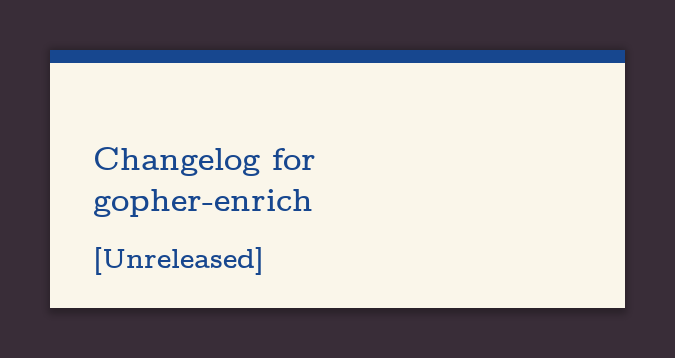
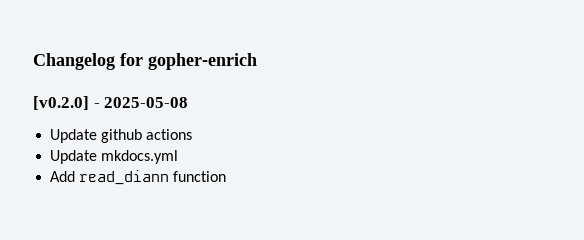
- [Unreleased]
+ [v0.2.0] - 2025-05-08
+ Update github actions
+ Update mkdocs.yml
+ Add read_diann function

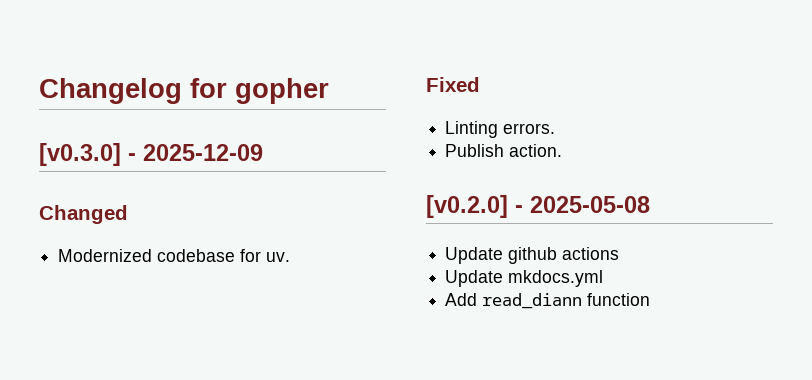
- Changelog for gopher-enrich
+ Changelog for gopher
+ [v0.3.0] - 2025-12-09
+ Changed
+ Modernized codebase for uv.
+ Fixed
+ Linting errors.
+ Publish action.

